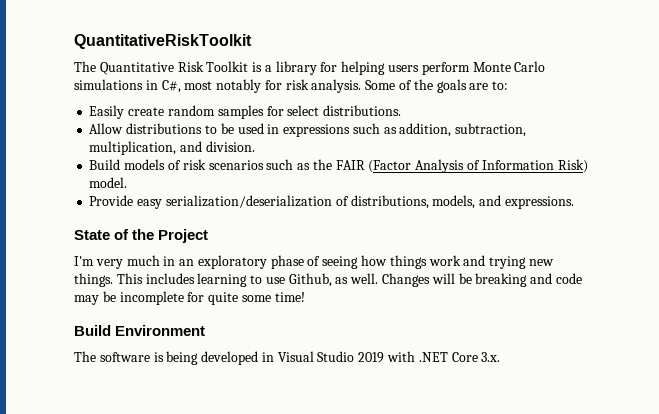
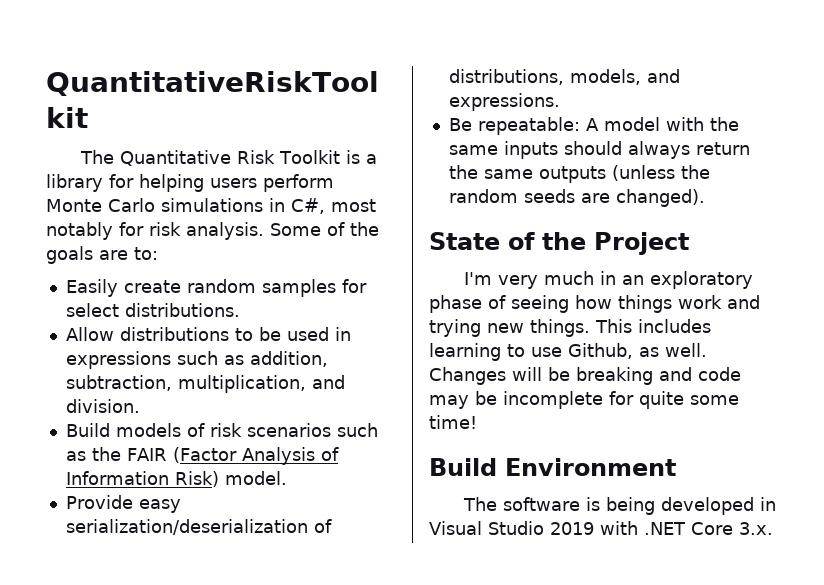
+ Be repeatable: A model with the same inputs should always return the same outputs (unless the random seeds are changed).

